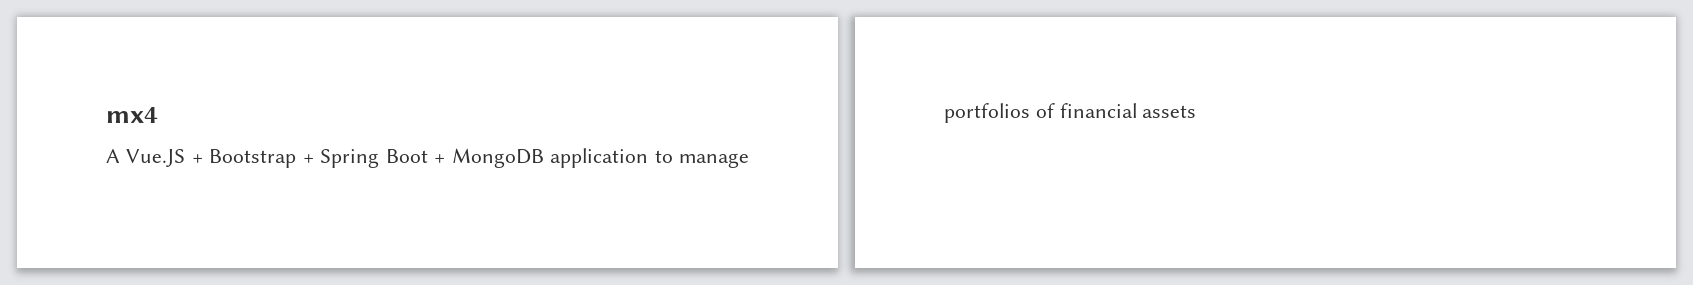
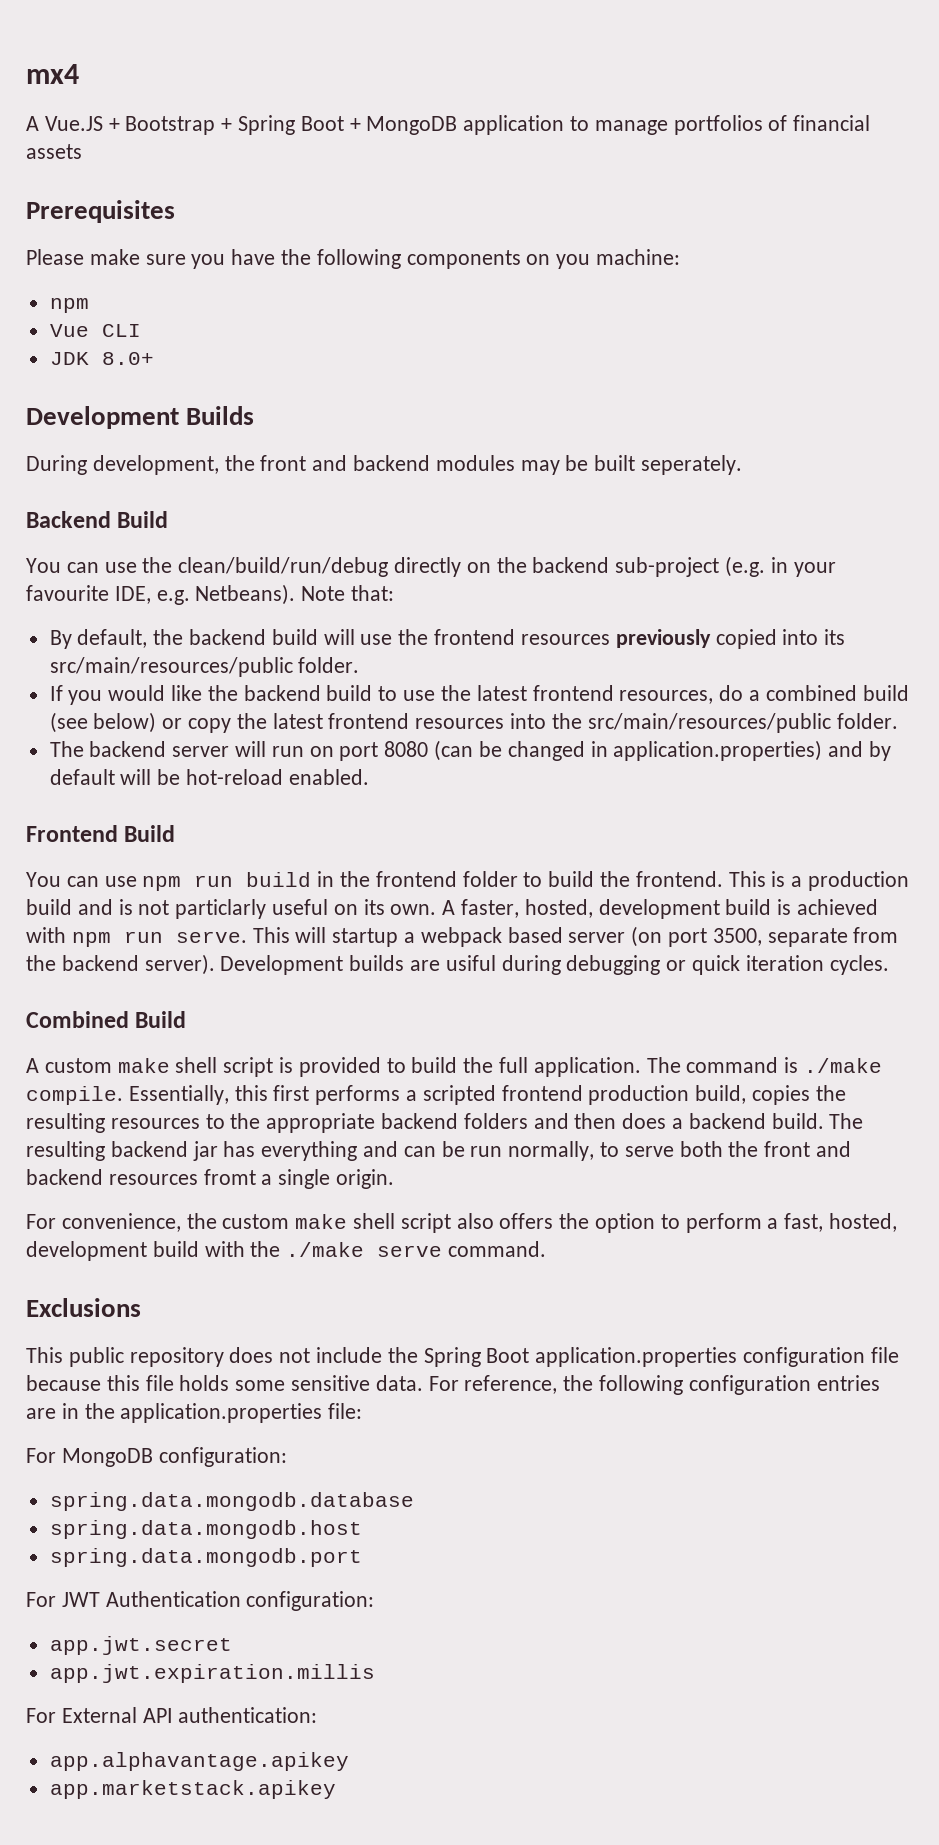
+ Prerequisites
+ Please make sure you have the following components on you machine:
+ npm
+ Vue CLI
+ JDK 8.0+
+ Development Builds
+ During development, the front and backend modules may be built seperately.
+ Backend Build
+ You can use the clean/build/run/debug directly on the backend sub-project (e.g. in your favourite IDE, e.g. Netbeans). Note that:
+ By default, the backend build will use the frontend resources previously copied into its src/main/resources/public folder.
+ If you would like the backend build to use the latest frontend resources, do a combined build (see below) or copy the latest frontend resources into the src/main/resources/public folder.
+ The backend server will run on port 8080 (can be changed in application.properties) and by default will be hot-reload enabled.
+ Frontend Build
+ You can use npm run build in the frontend folder to build the frontend. This is a production build and is not particlarly useful on its own. A faster, hosted, development build is achieved with npm run serve. This will startup a webpack based server (on port 3500, separate from the backend server). Development builds are usiful during debugging or quick iteration cycles.
+ Combined Build
+ A custom make shell script is provided to build the full application. The command is ./make compile. Essentially, this first performs a scripted frontend production build, copies the resulting resources to the appropriate backend folders and then does a backend build. The resulting backend jar has everything and can be run normally, to serve both the front and backend resources fromt a single origin.
+ For convenience, the custom make shell script also offers the option to perform a fast, hosted, development build with the ./make serve command.
+ Exclusions
+ This public repository does not include the Spring Boot application.properties configuration file because this file holds some sensitive data. For reference, the following configuration entries are in the application.properties file:
+ For MongoDB configuration:
+ spring.data.mongodb.database
+ spring.data.mongodb.host
+ spring.data.mongodb.port
+ For JWT Authentication configuration:
+ app.jwt.secret
+ app.jwt.expiration.millis
+ For External API authentication:
+ app.alphavantage.apikey
+ app.marketstack.apikey

